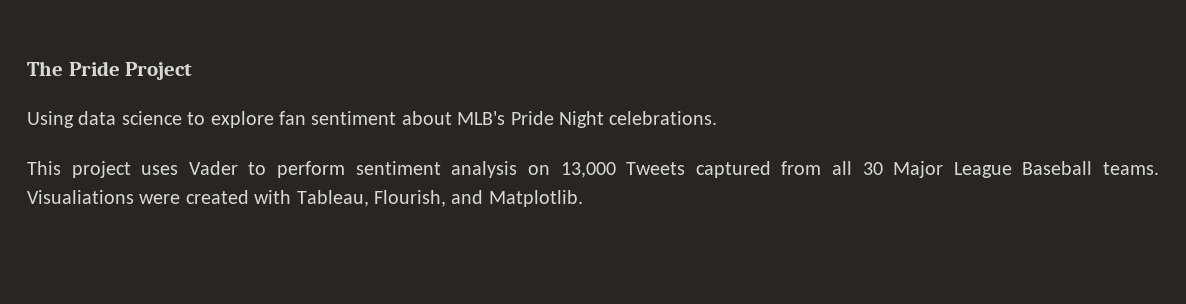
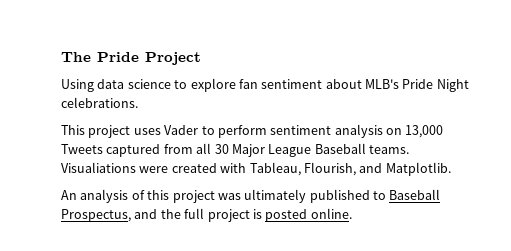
+ An analysis of this project was ultimately published to Baseball Prospectus, and the full project is posted online.

